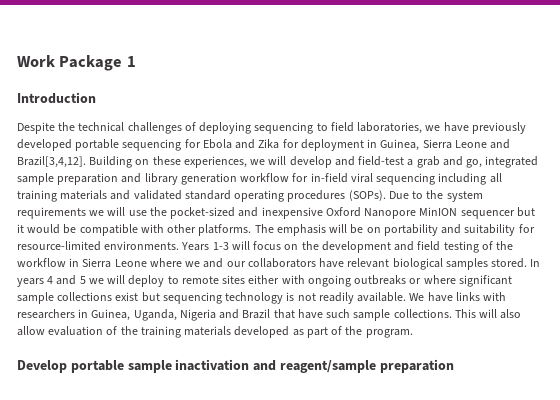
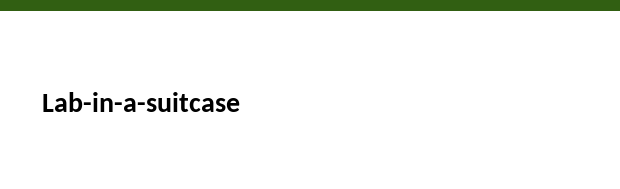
- Work Package 1
- Introduction
- Despite the technical challenges of deploying sequencing to field laboratories, we have previously developed portable sequencing for Ebola and Zika for deployment in Guinea, Sierra Leone and Brazil[3,4,12]. Building on these experiences, we will develop and field-test a grab and go, integrated sample preparation and library generation workflow for in-field viral sequencing including all training materials and validated standard operating procedures (SOPs). Due to the system requirements we will use the pocket-sized and inexpensive Oxford Nanopore MinION sequencer but it would be compatible with other platforms. The emphasis will be on portability and suitability for resource-limited environments. Years 1-3 will focus on the development and field testing of the workflow in Sierra Leone where we and our collaborators have relevant biological samples stored. In years 4 and 5 we will deploy to remote sites either with ongoing outbreaks or where significant sample collections exist but sequencing technology is not readily available. We have links with researchers in Guinea, Uganda, Nigeria and Brazil that have such sample collections. This will also allow evaluation of the training materials developed as part of the program.
- Develop portable sample inactivation and reagent/sample preparation
+ Lab-in-a-suitcase

